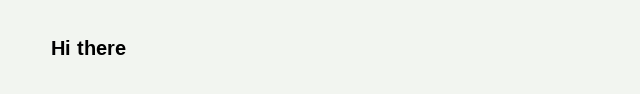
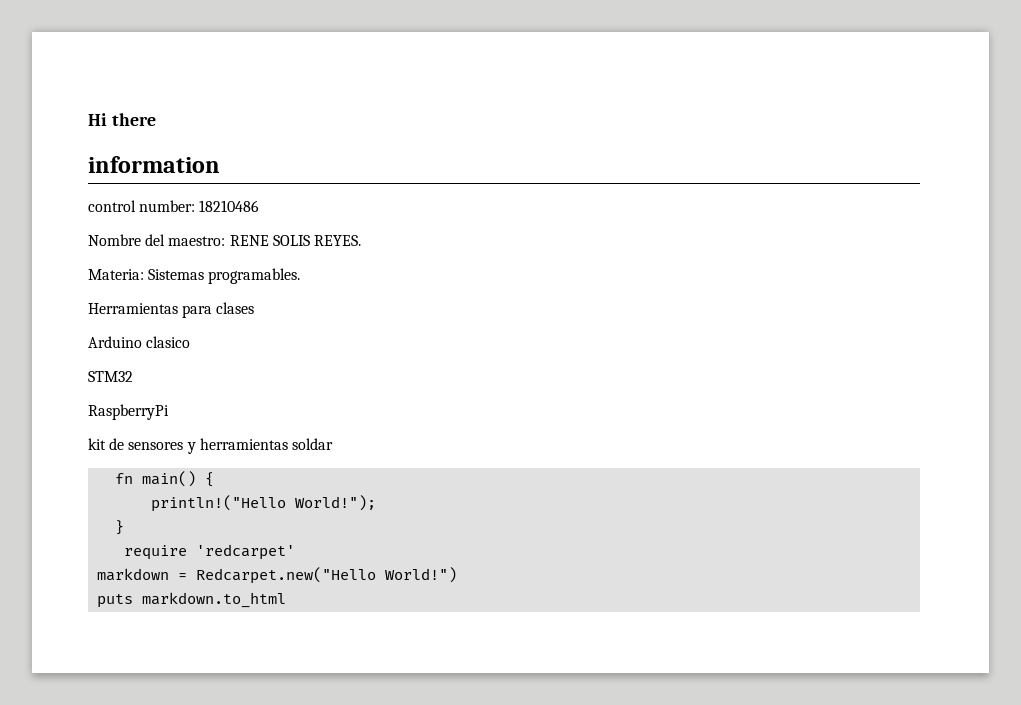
+ information
+ control number: 18210486
+ Nombre del maestro: RENE SOLIS REYES.
+ Materia: Sistemas programables.
+ Herramientas para clases
+ Arduino clasico
+ STM32
+ RaspberryPi
+ kit de sensores y herramientas soldar
+ fn main() {
+ println!("Hello World!");
+ }
+ require 'redcarpet'
+ markdown = Redcarpet.new("Hello World!")
+ puts markdown.to_html

